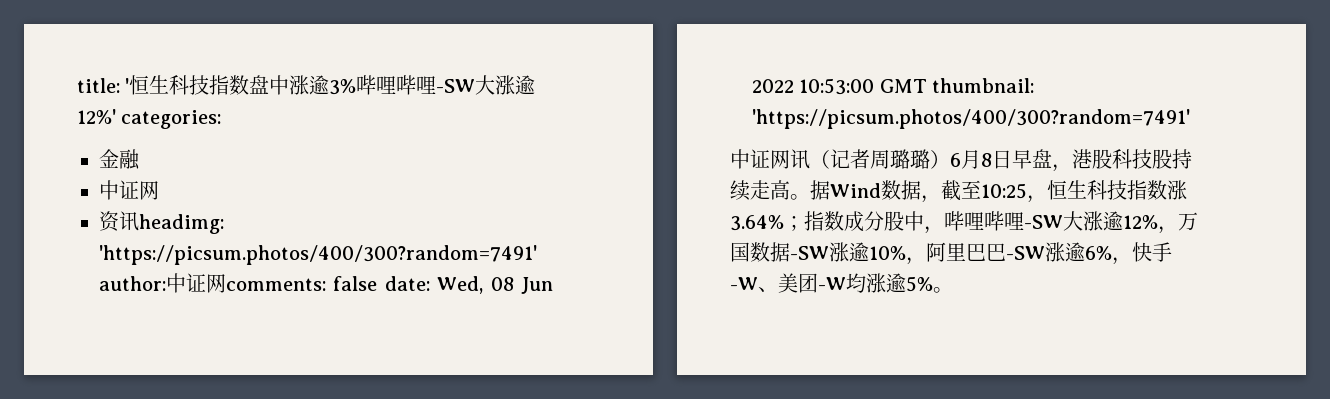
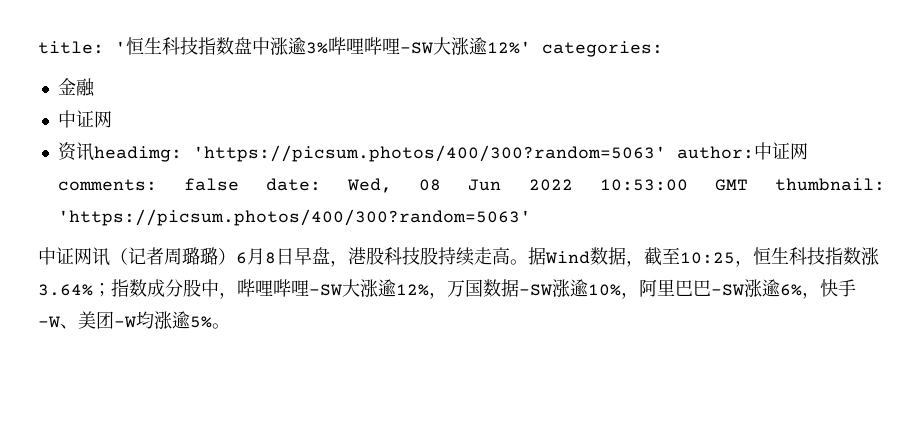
- 资讯headimg: 'https://picsum.photos/400/300?random=7491' author:中证网comments: false date: Wed, 08 Jun 2022 10:53:00 GMT thumbnail: 'https://picsum.photos/400/300?random=7491'
+ 资讯headimg: 'https://picsum.photos/400/300?random=5063' author:中证网comments: false date: Wed, 08 Jun 2022 10:53:00 GMT thumbnail: 'https://picsum.photos/400/300?random=5063'

